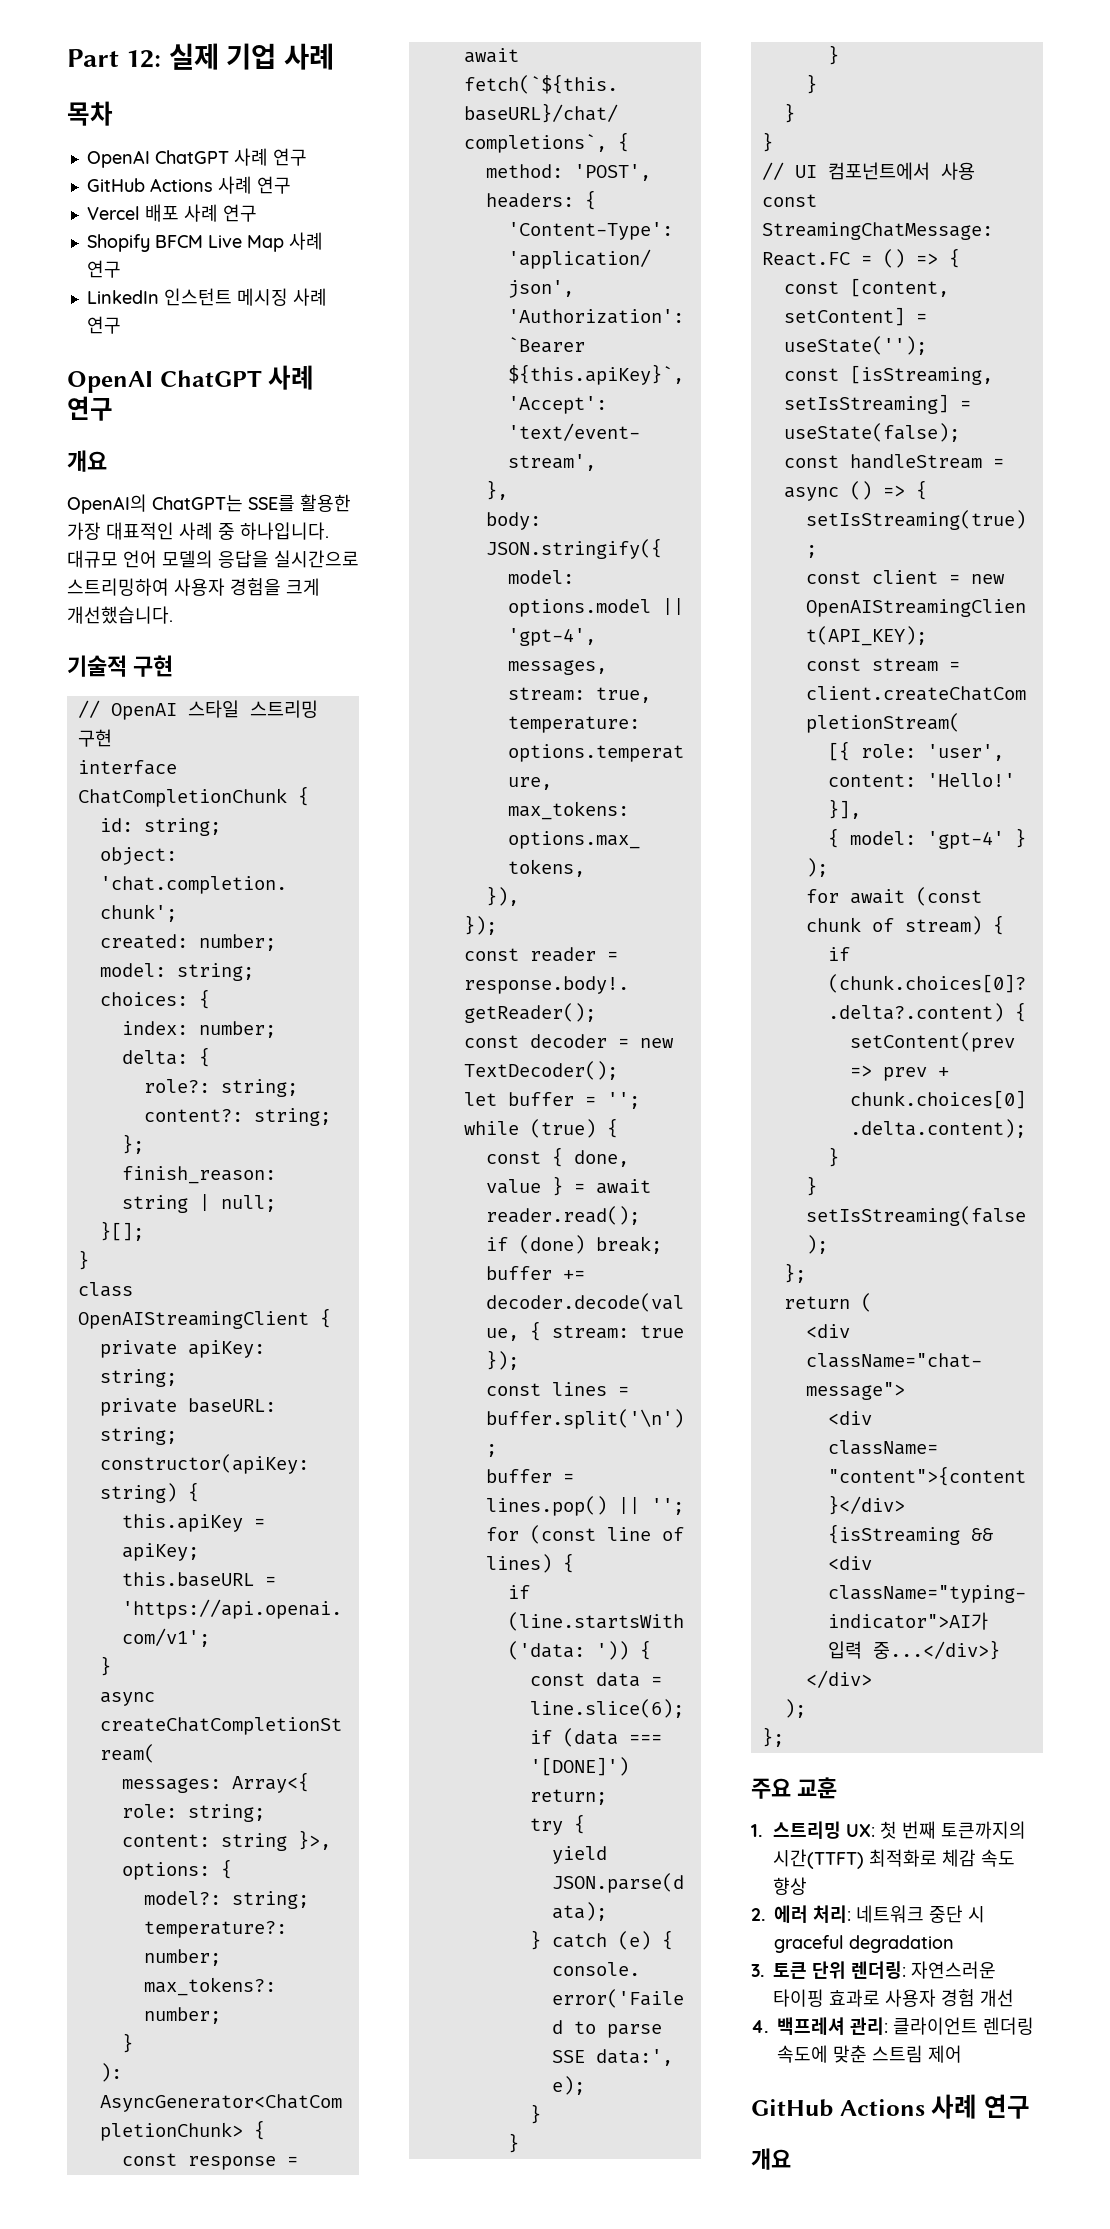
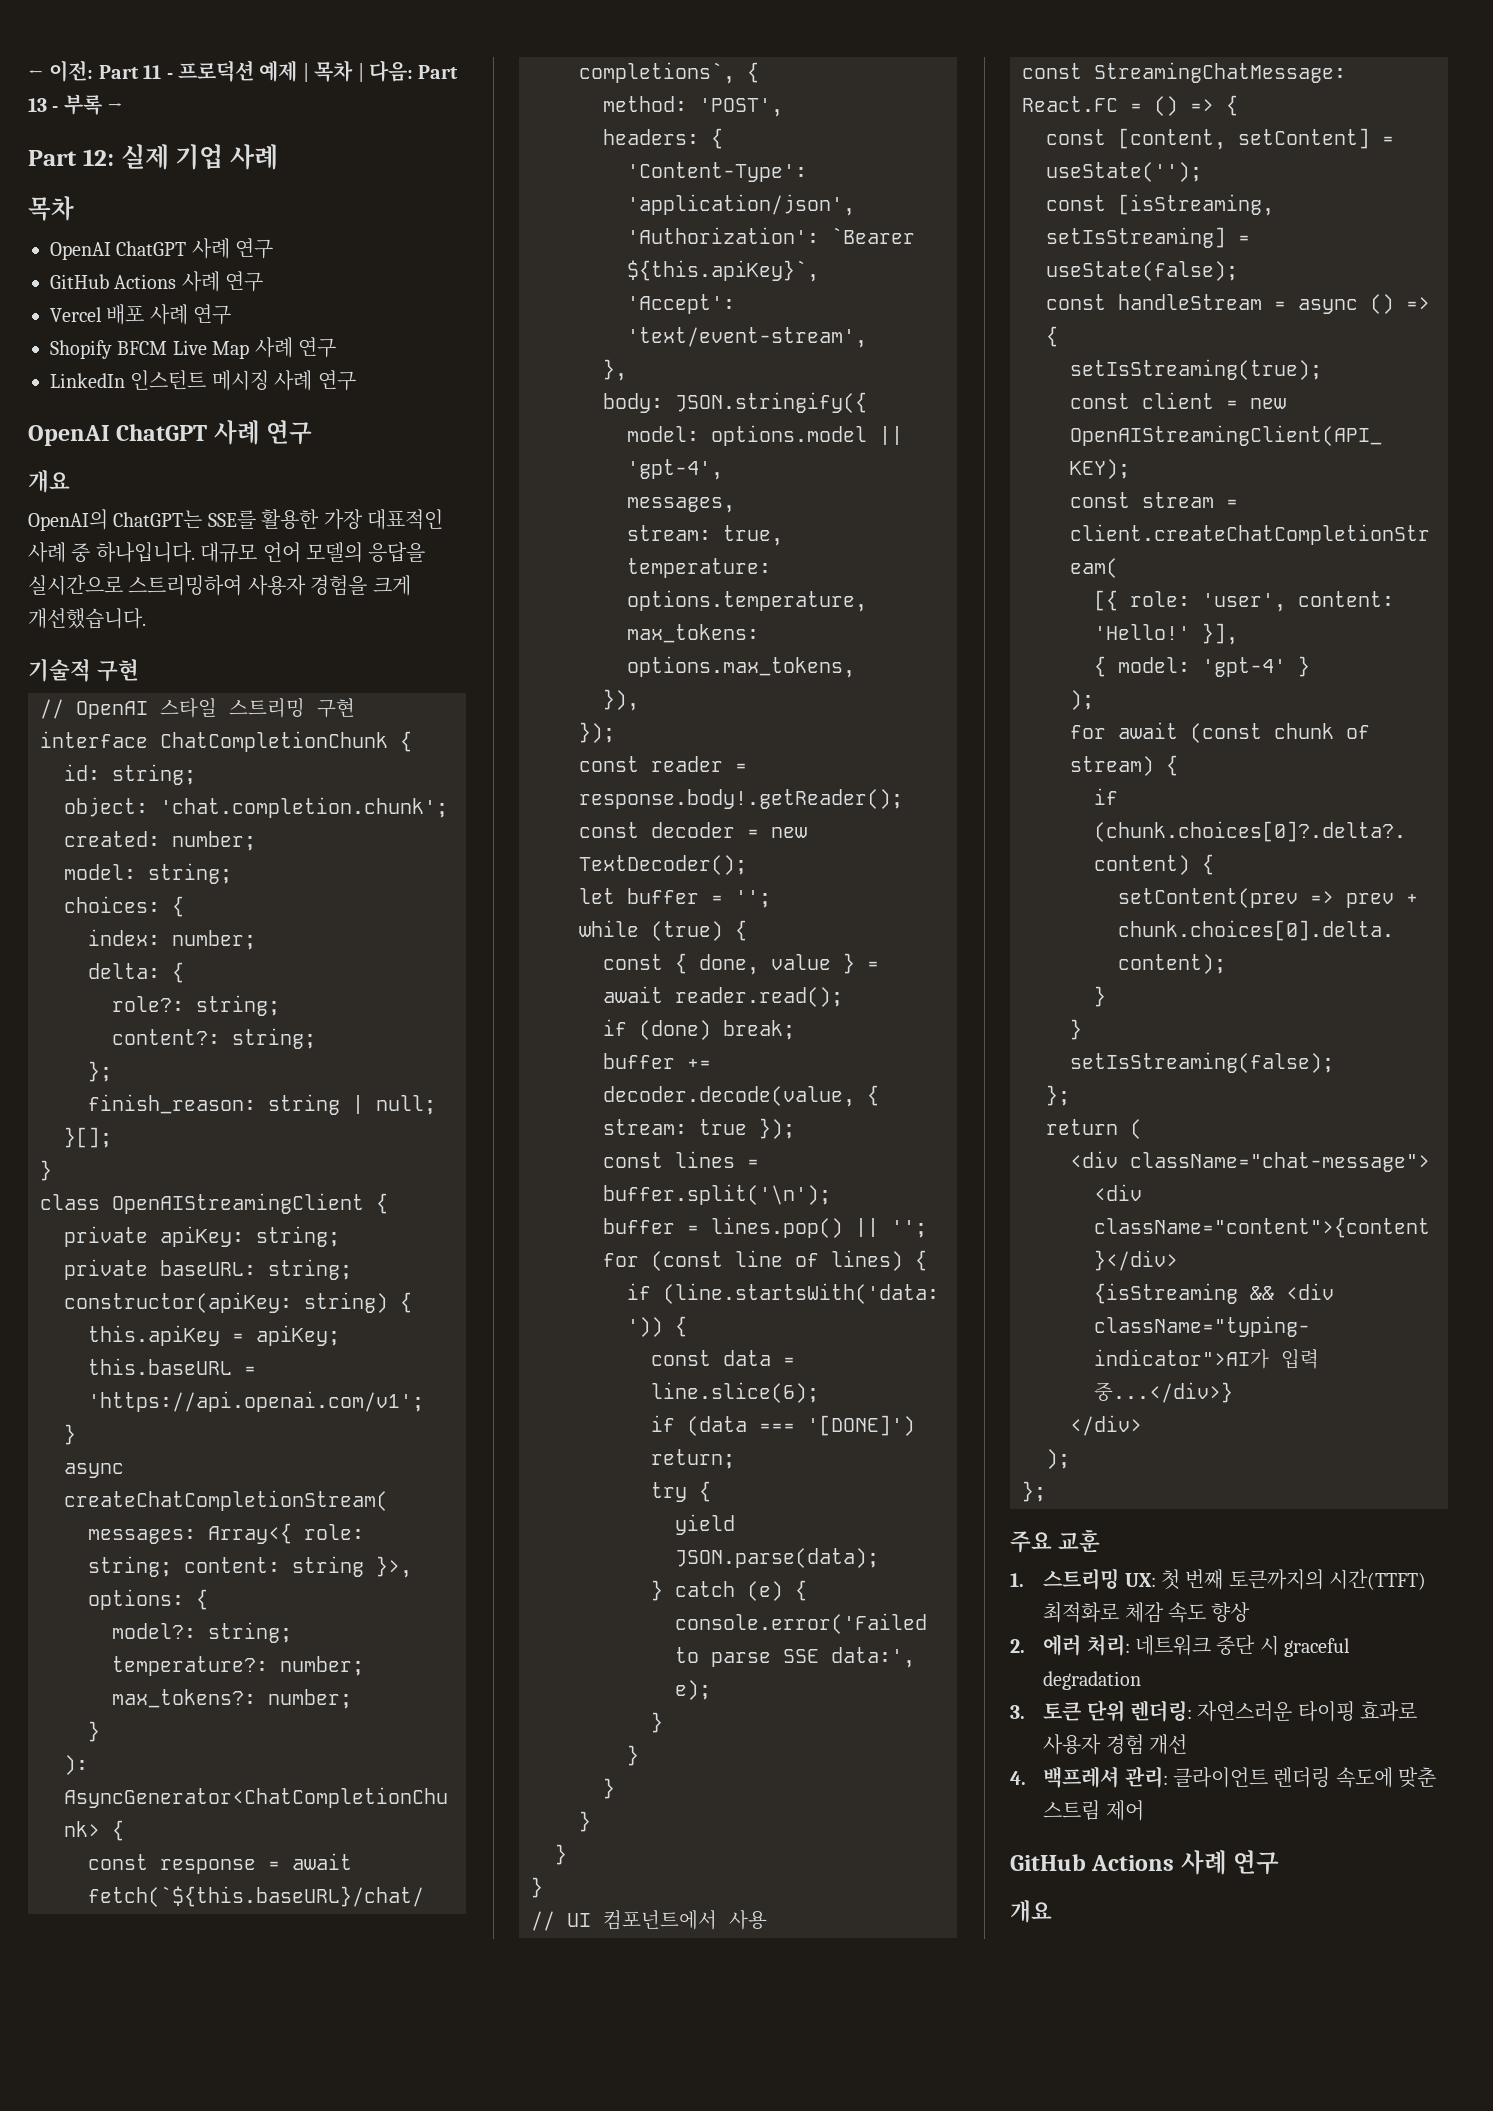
+ ← 이전: Part 11 - 프로덕션 예제 | 목차 | 다음: Part 13 - 부록 →

